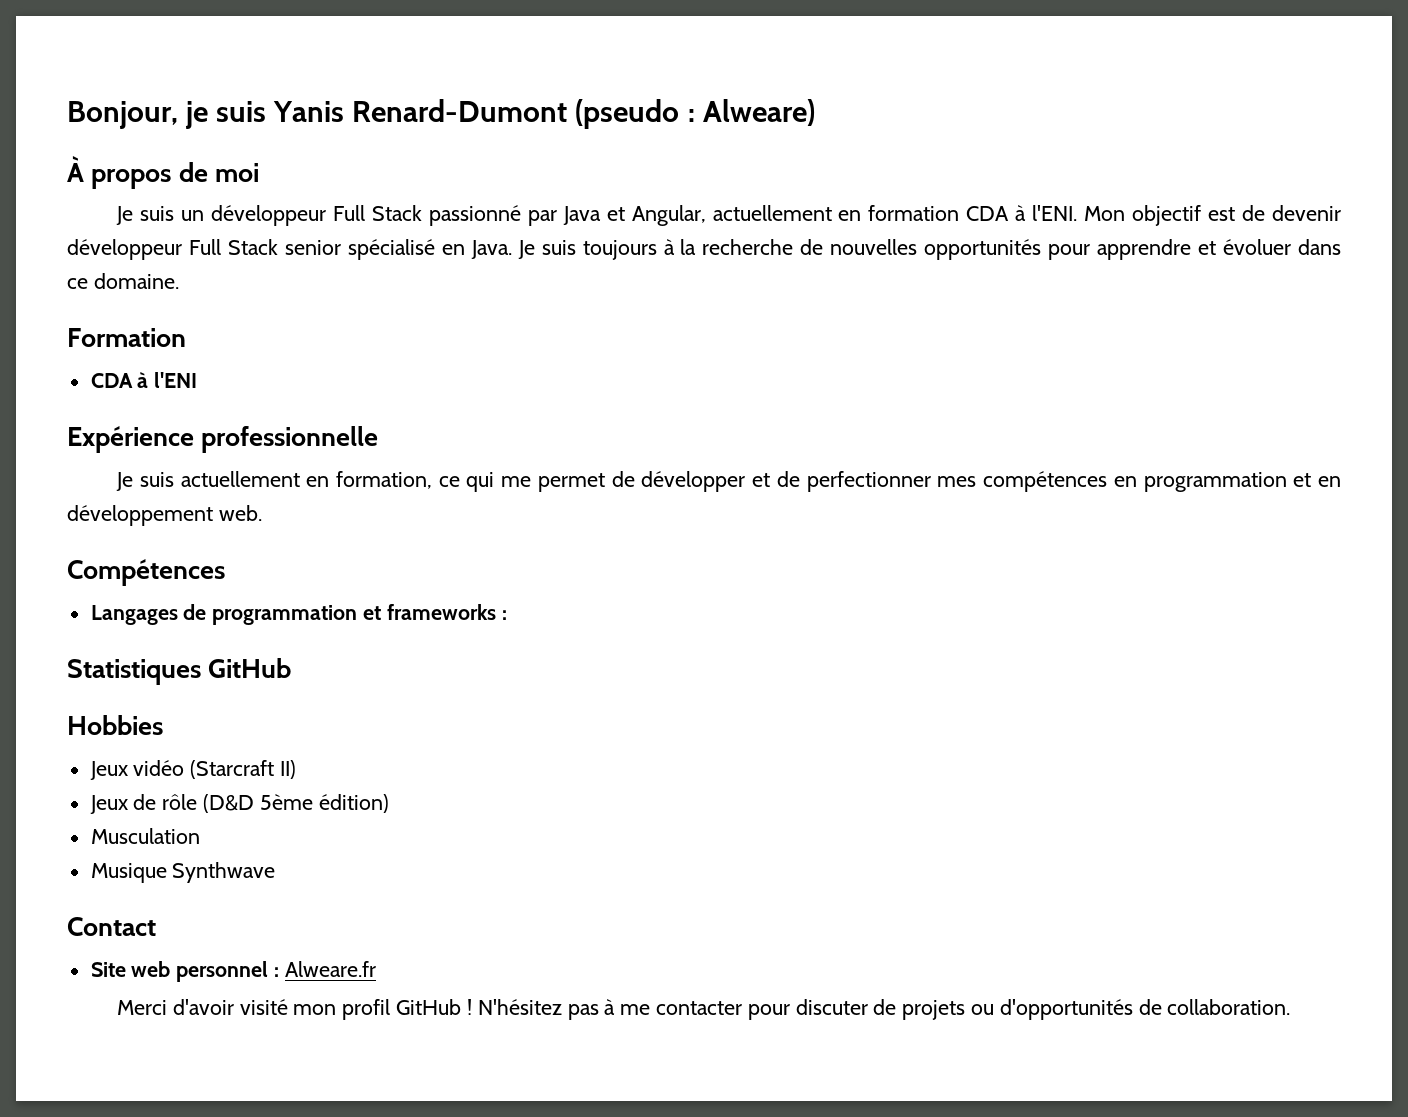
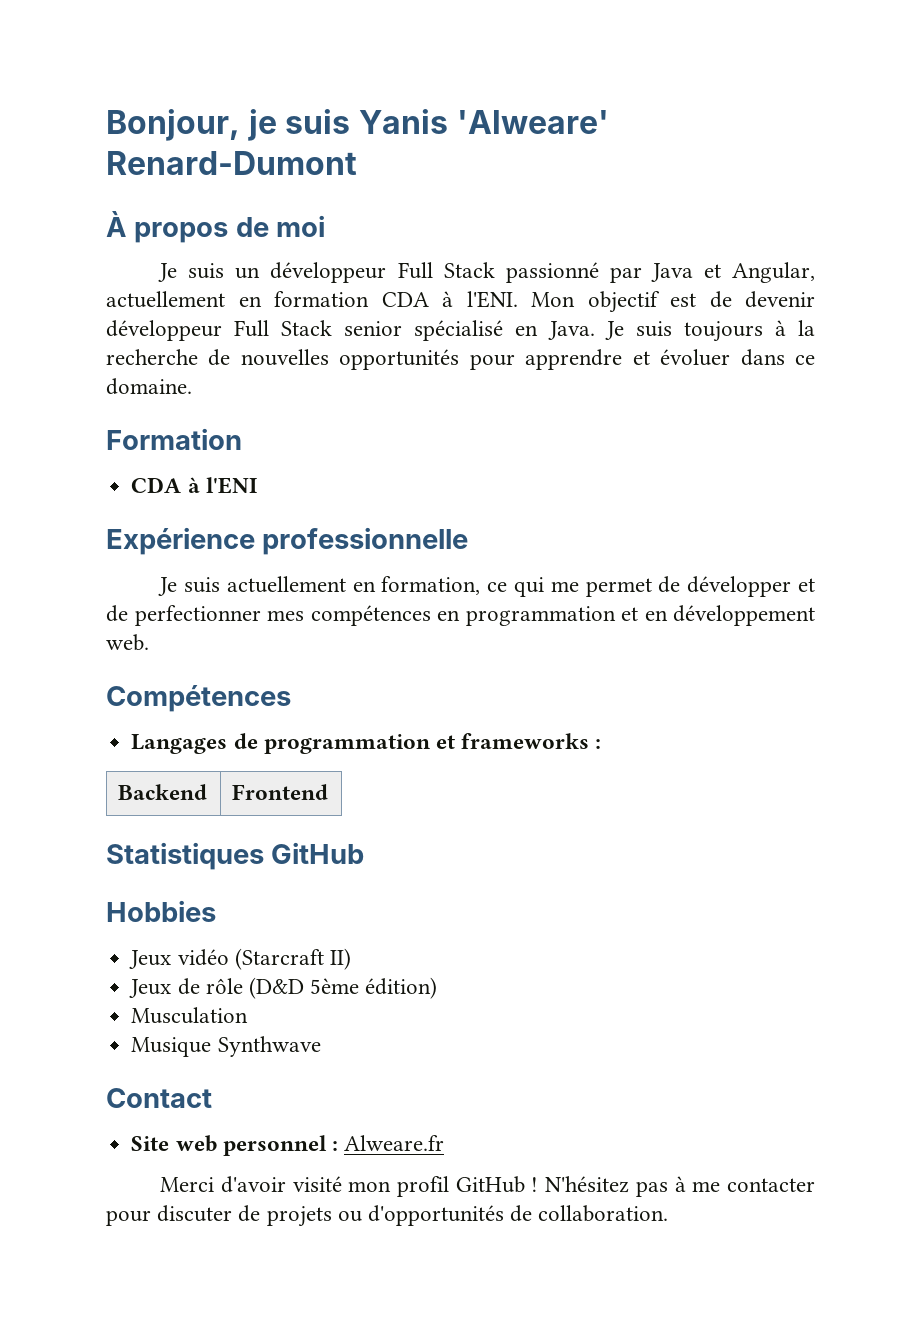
- Bonjour, je suis Yanis Renard-Dumont (pseudo : Alweare)
+ Bonjour, je suis Yanis 'Alweare' Renard-Dumont
+ Backend | Frontend

